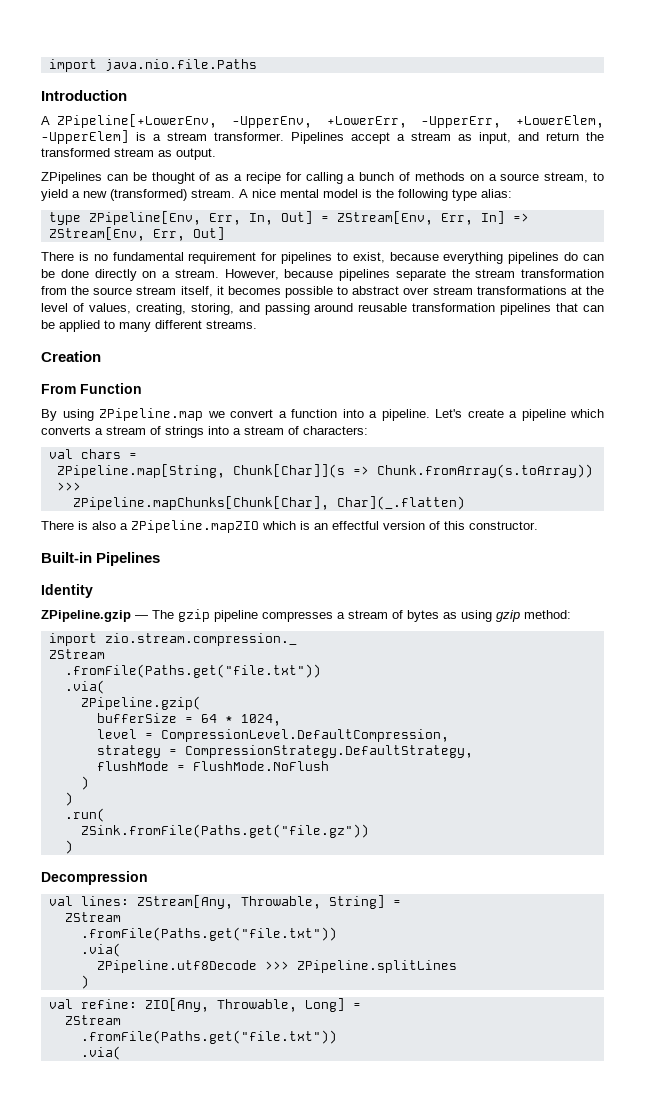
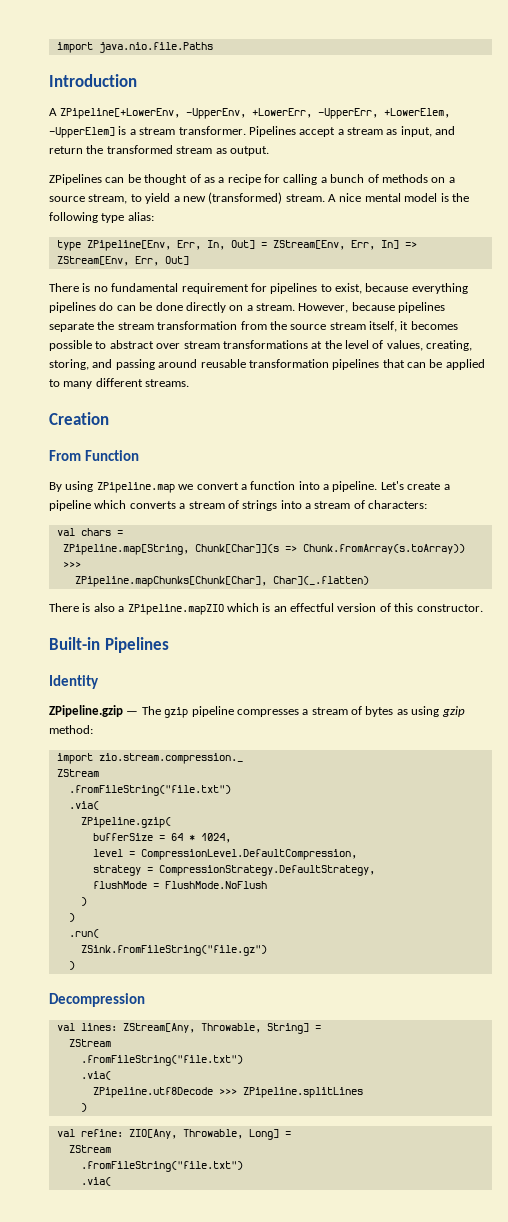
  import zio.stream.compression._
  ZStream
- .fromFile(Paths.get("file.txt"))
+ .fromFileString("file.txt")
- ZSink.fromFile(Paths.get("file.gz"))
+ ZSink.fromFileString("file.gz")
  val lines: ZStream[Any, Throwable, String] =
  ZStream
- .fromFile(Paths.get("file.txt"))
+ .fromFileString("file.txt")
  val refine: ZIO[Any, Throwable, Long] =
  ZStream
- .fromFile(Paths.get("file.txt"))
+ .fromFileString("file.txt")

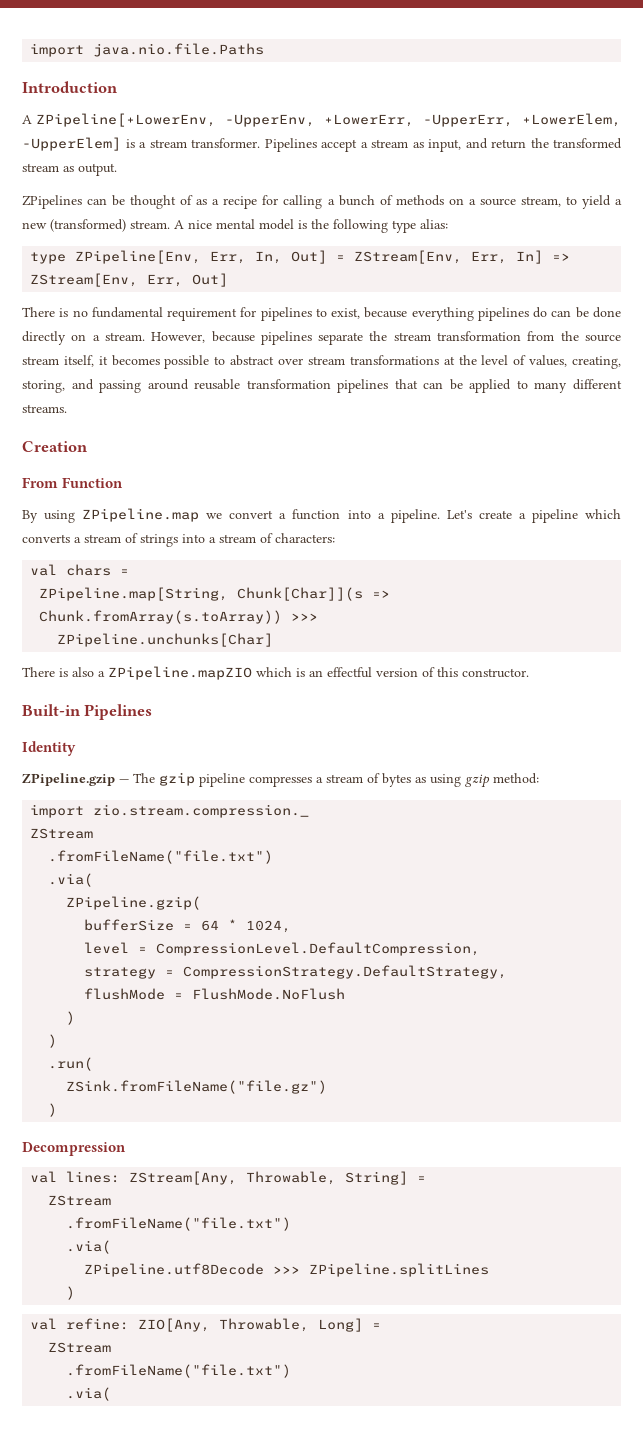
- ZPipeline.mapChunks[Chunk[Char], Char](_.flatten)
+ ZPipeline.unchunks[Char]
  import zio.stream.compression._
  ZStream
- .fromFileString("file.txt")
+ .fromFileName("file.txt")
- ZSink.fromFileString("file.gz")
+ ZSink.fromFileName("file.gz")
  val lines: ZStream[Any, Throwable, String] =
  ZStream
- .fromFileString("file.txt")
+ .fromFileName("file.txt")
  val refine: ZIO[Any, Throwable, Long] =
  ZStream
- .fromFileString("file.txt")
+ .fromFileName("file.txt")

